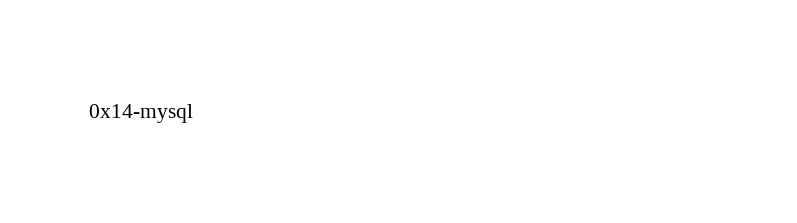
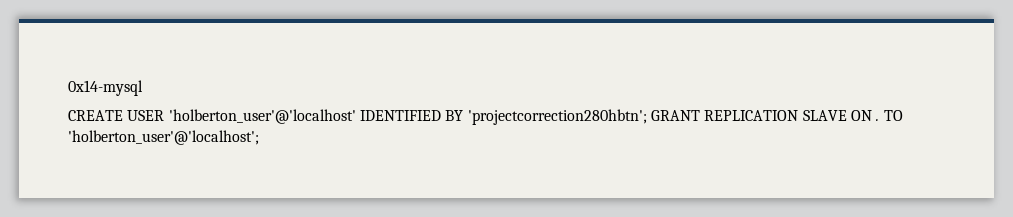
+ CREATE USER 'holberton_user'@'localhost' IDENTIFIED BY 'projectcorrection280hbtn'; GRANT REPLICATION SLAVE ON . TO 'holberton_user'@'localhost';

